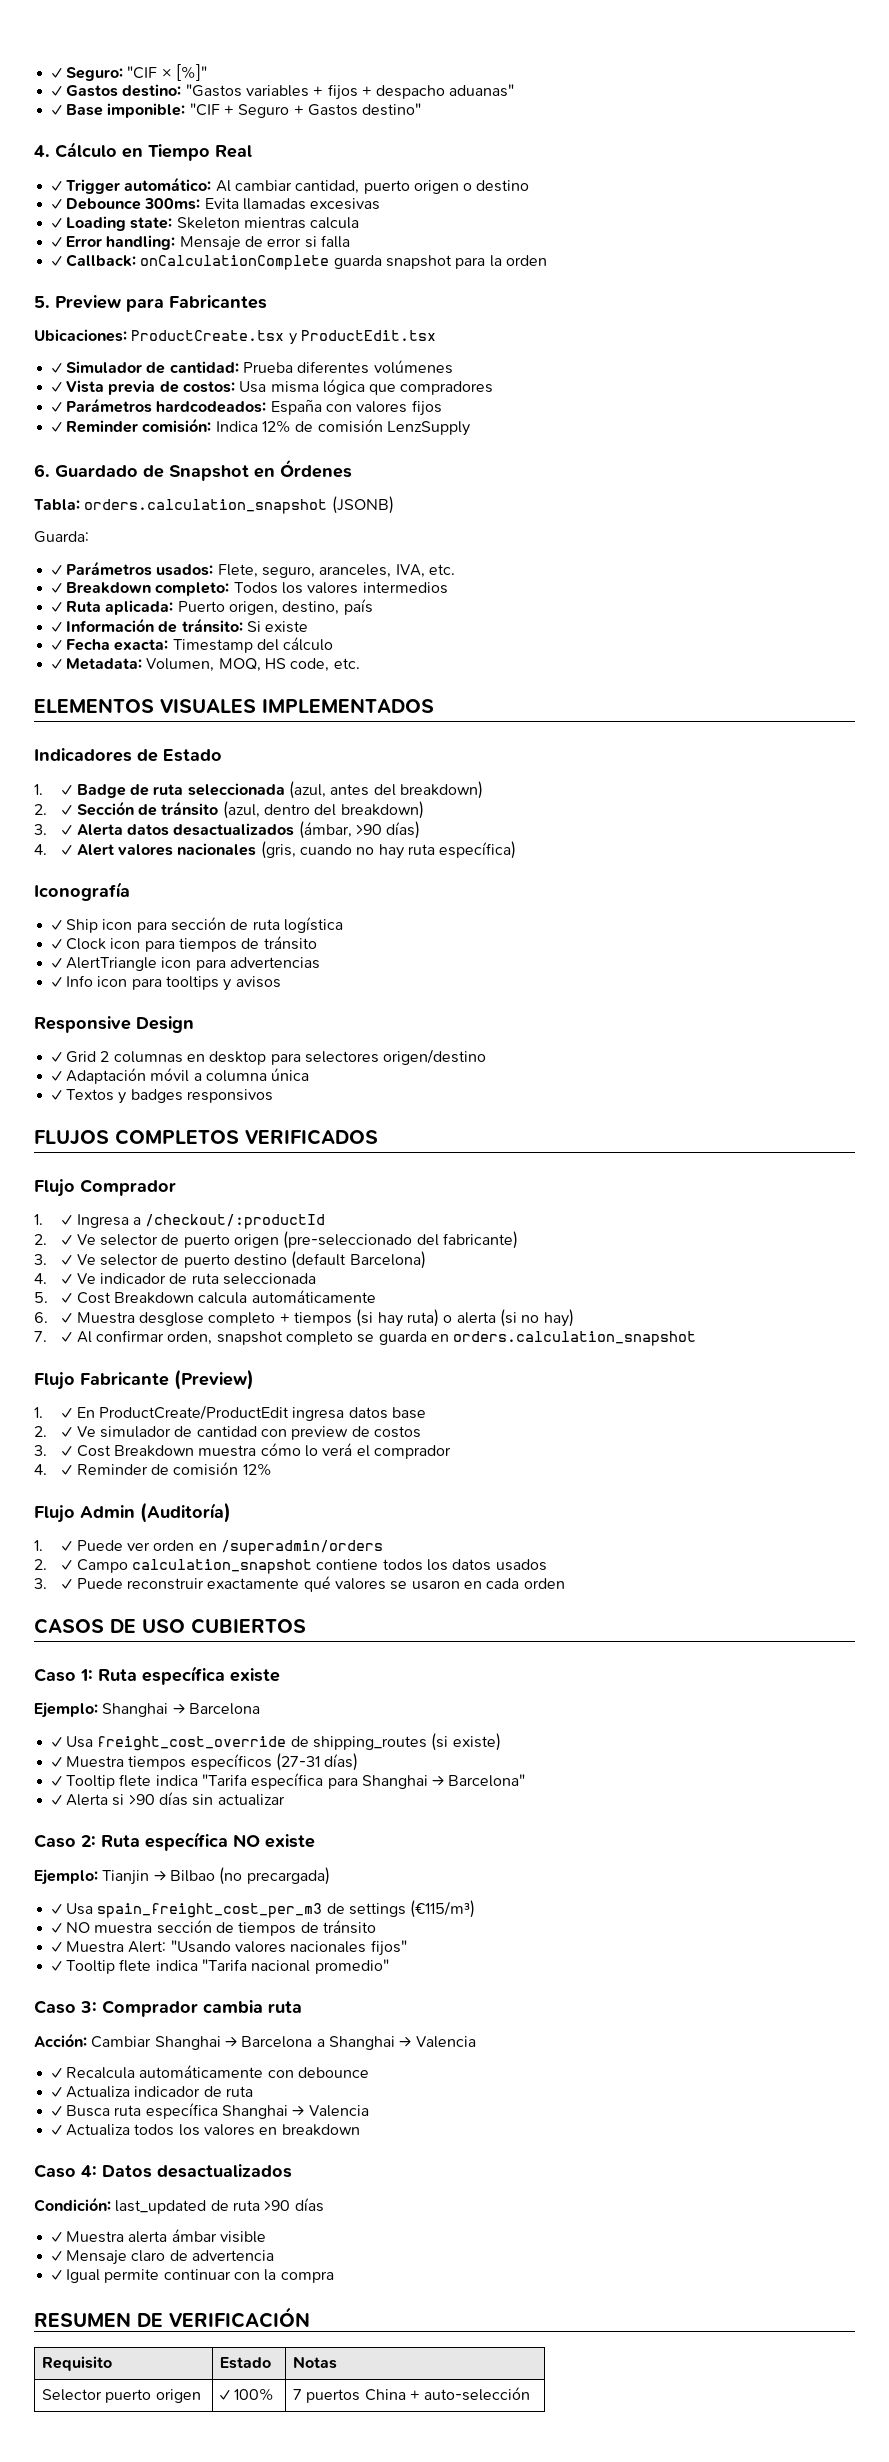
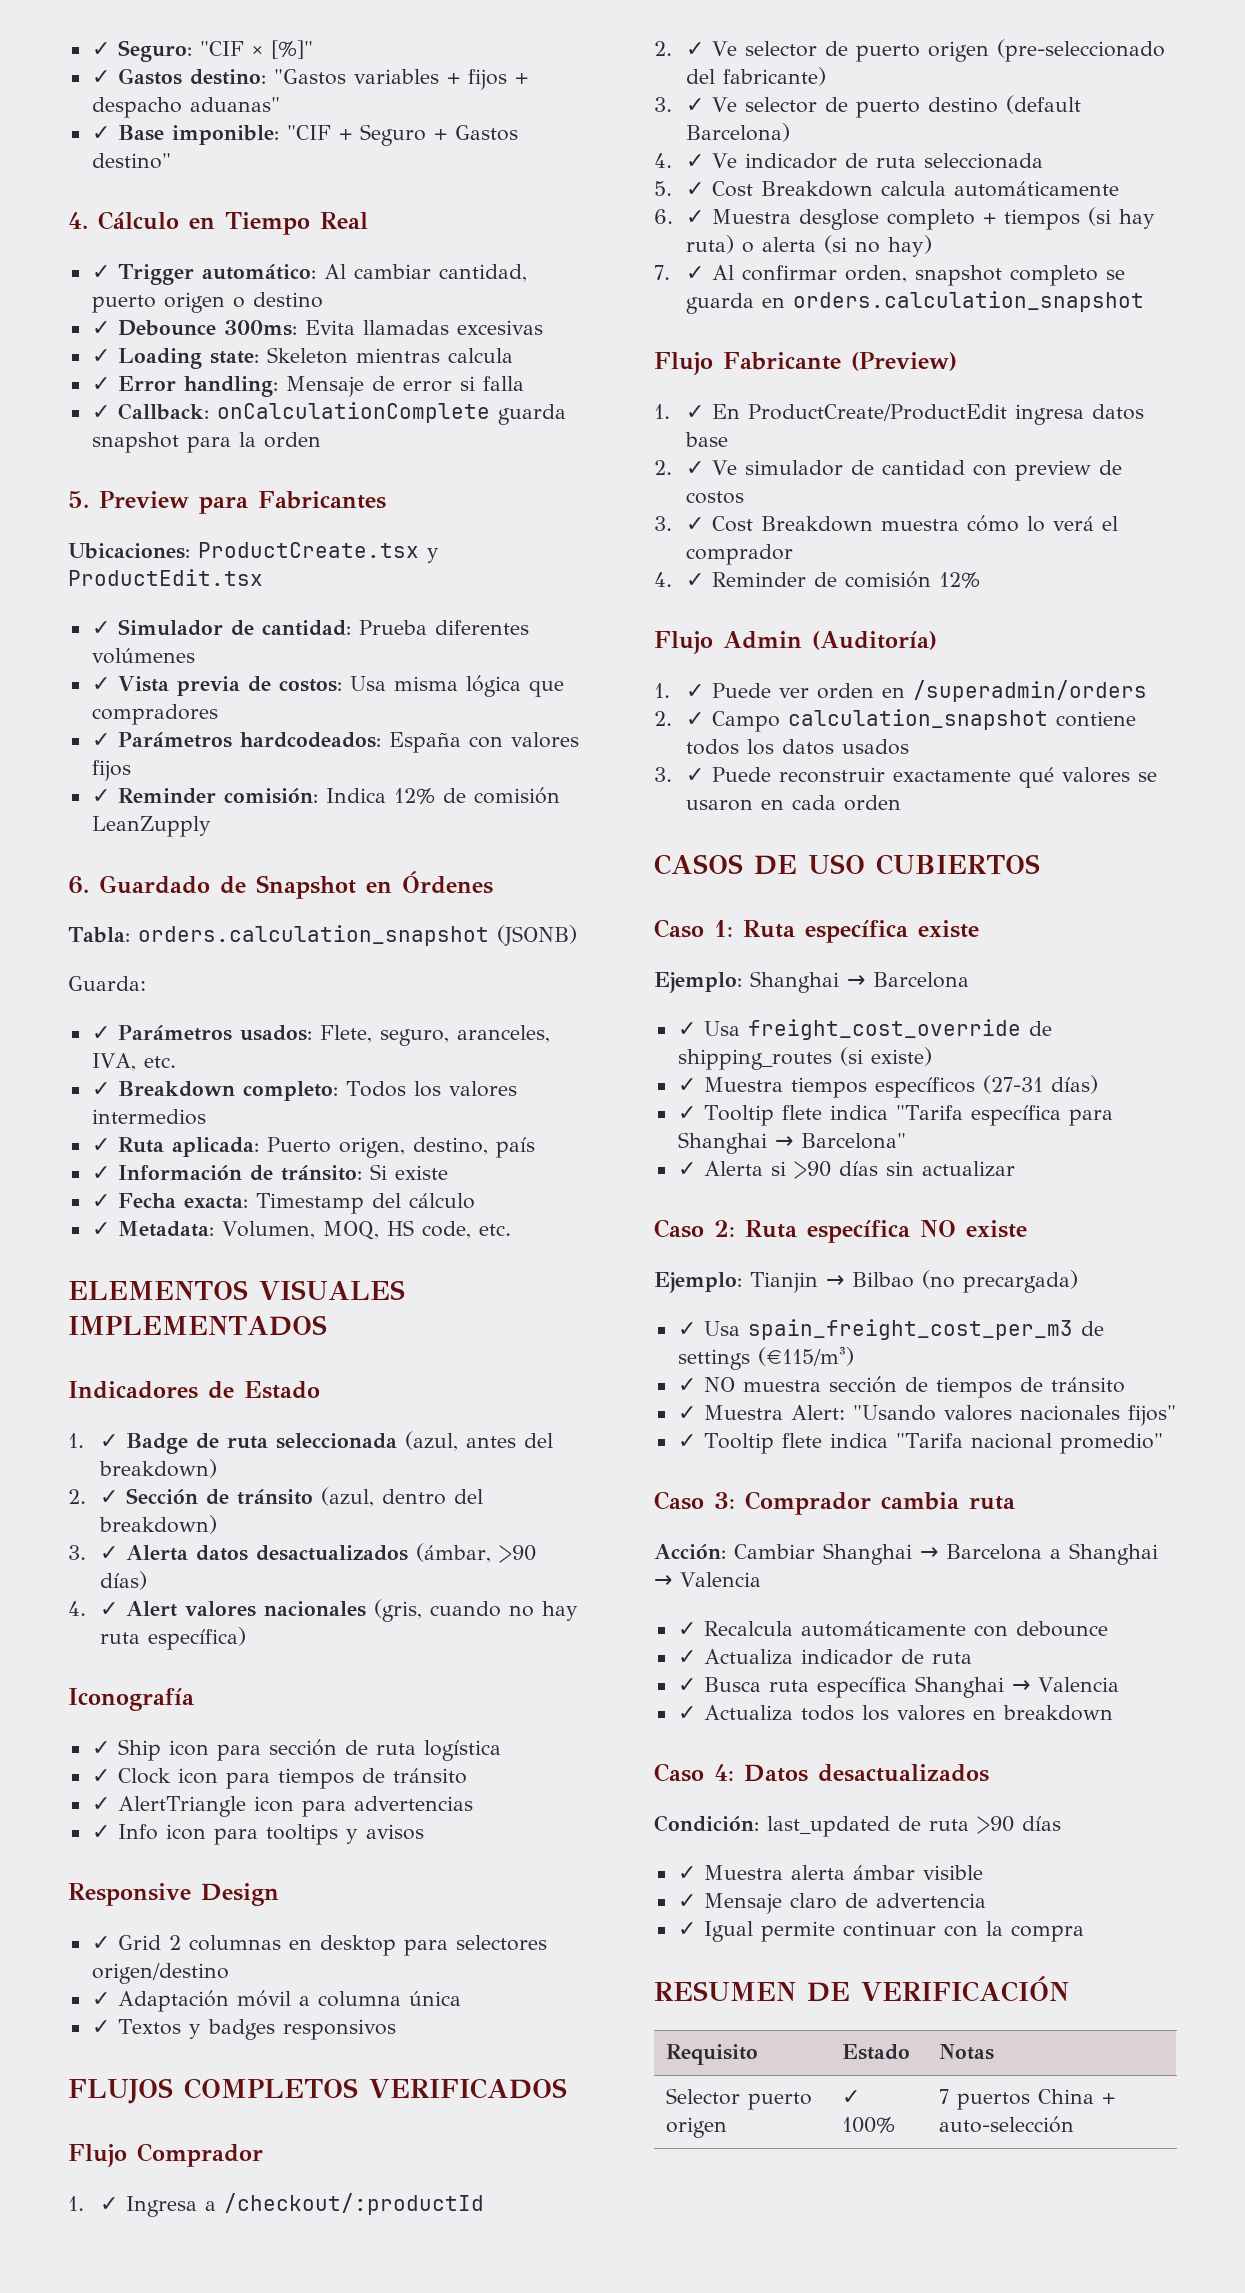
- ✓ Reminder comisión: Indica 12% de comisión LenzSupply
+ ✓ Reminder comisión: Indica 12% de comisión LeanZupply

